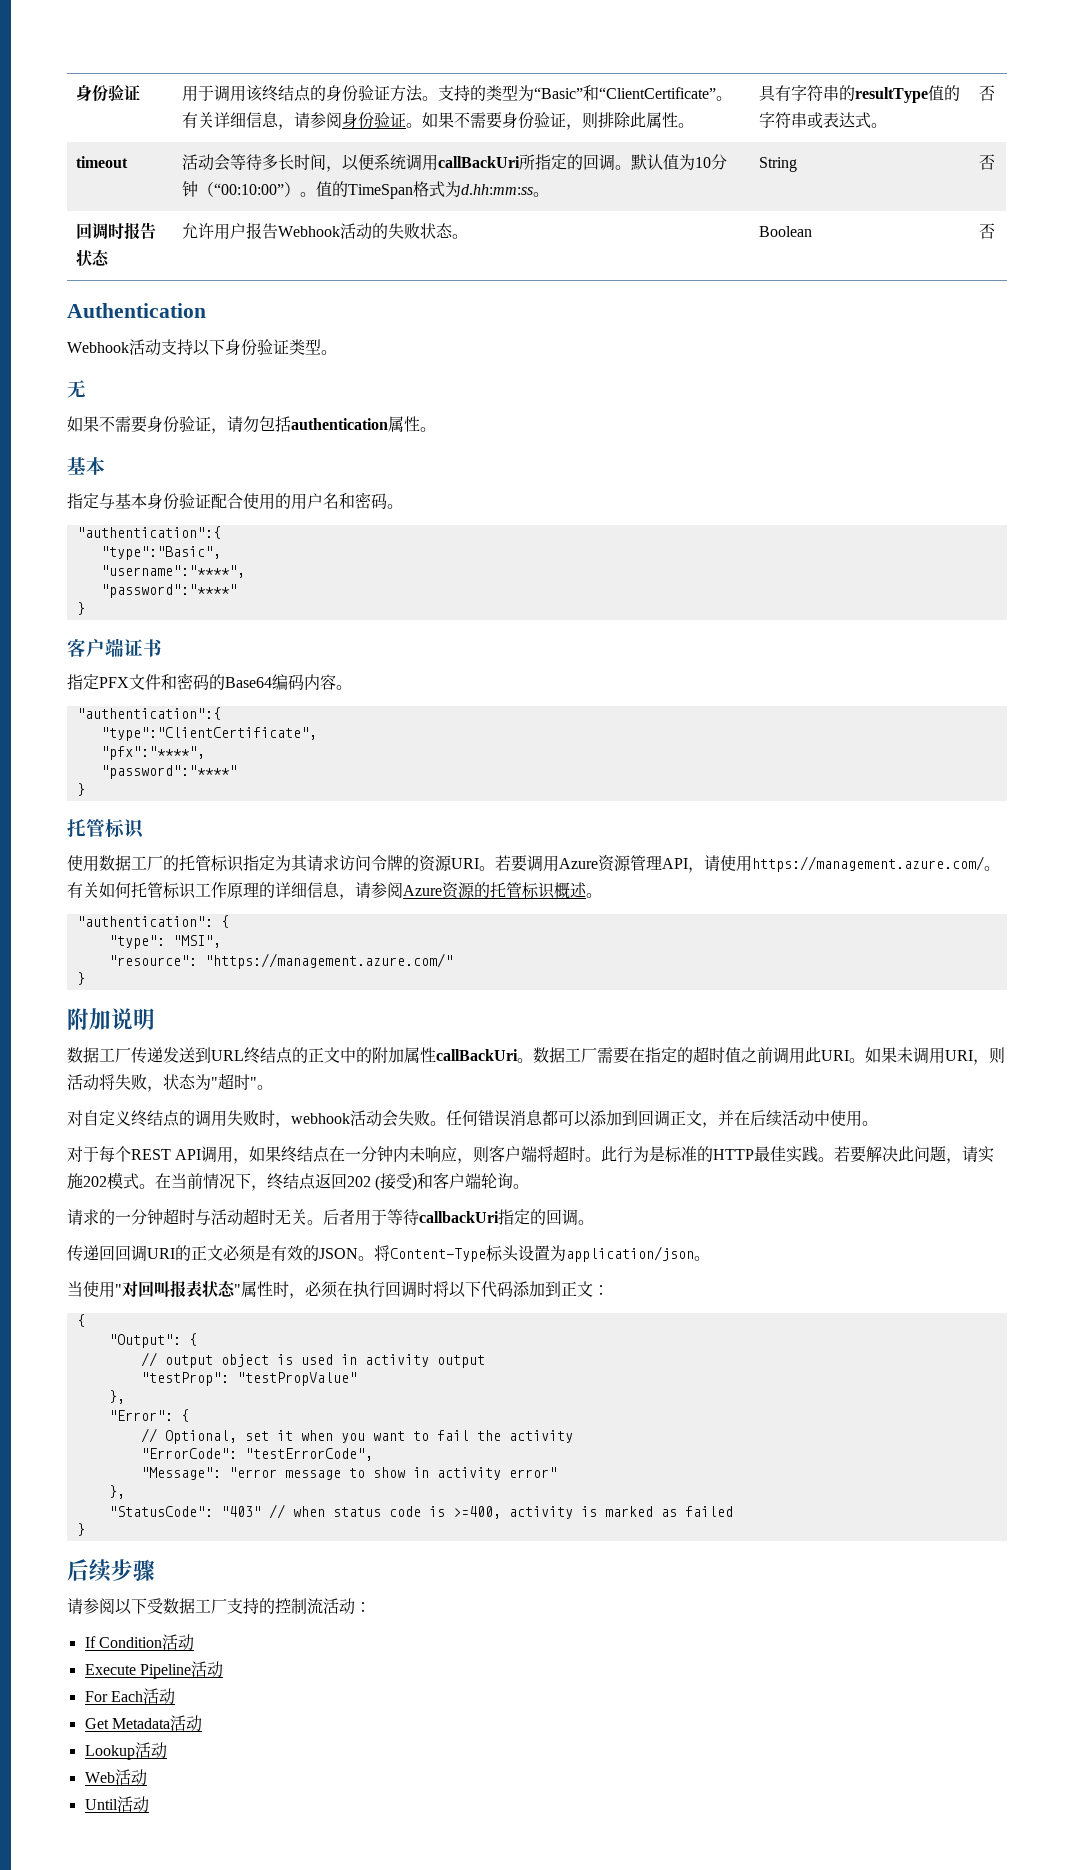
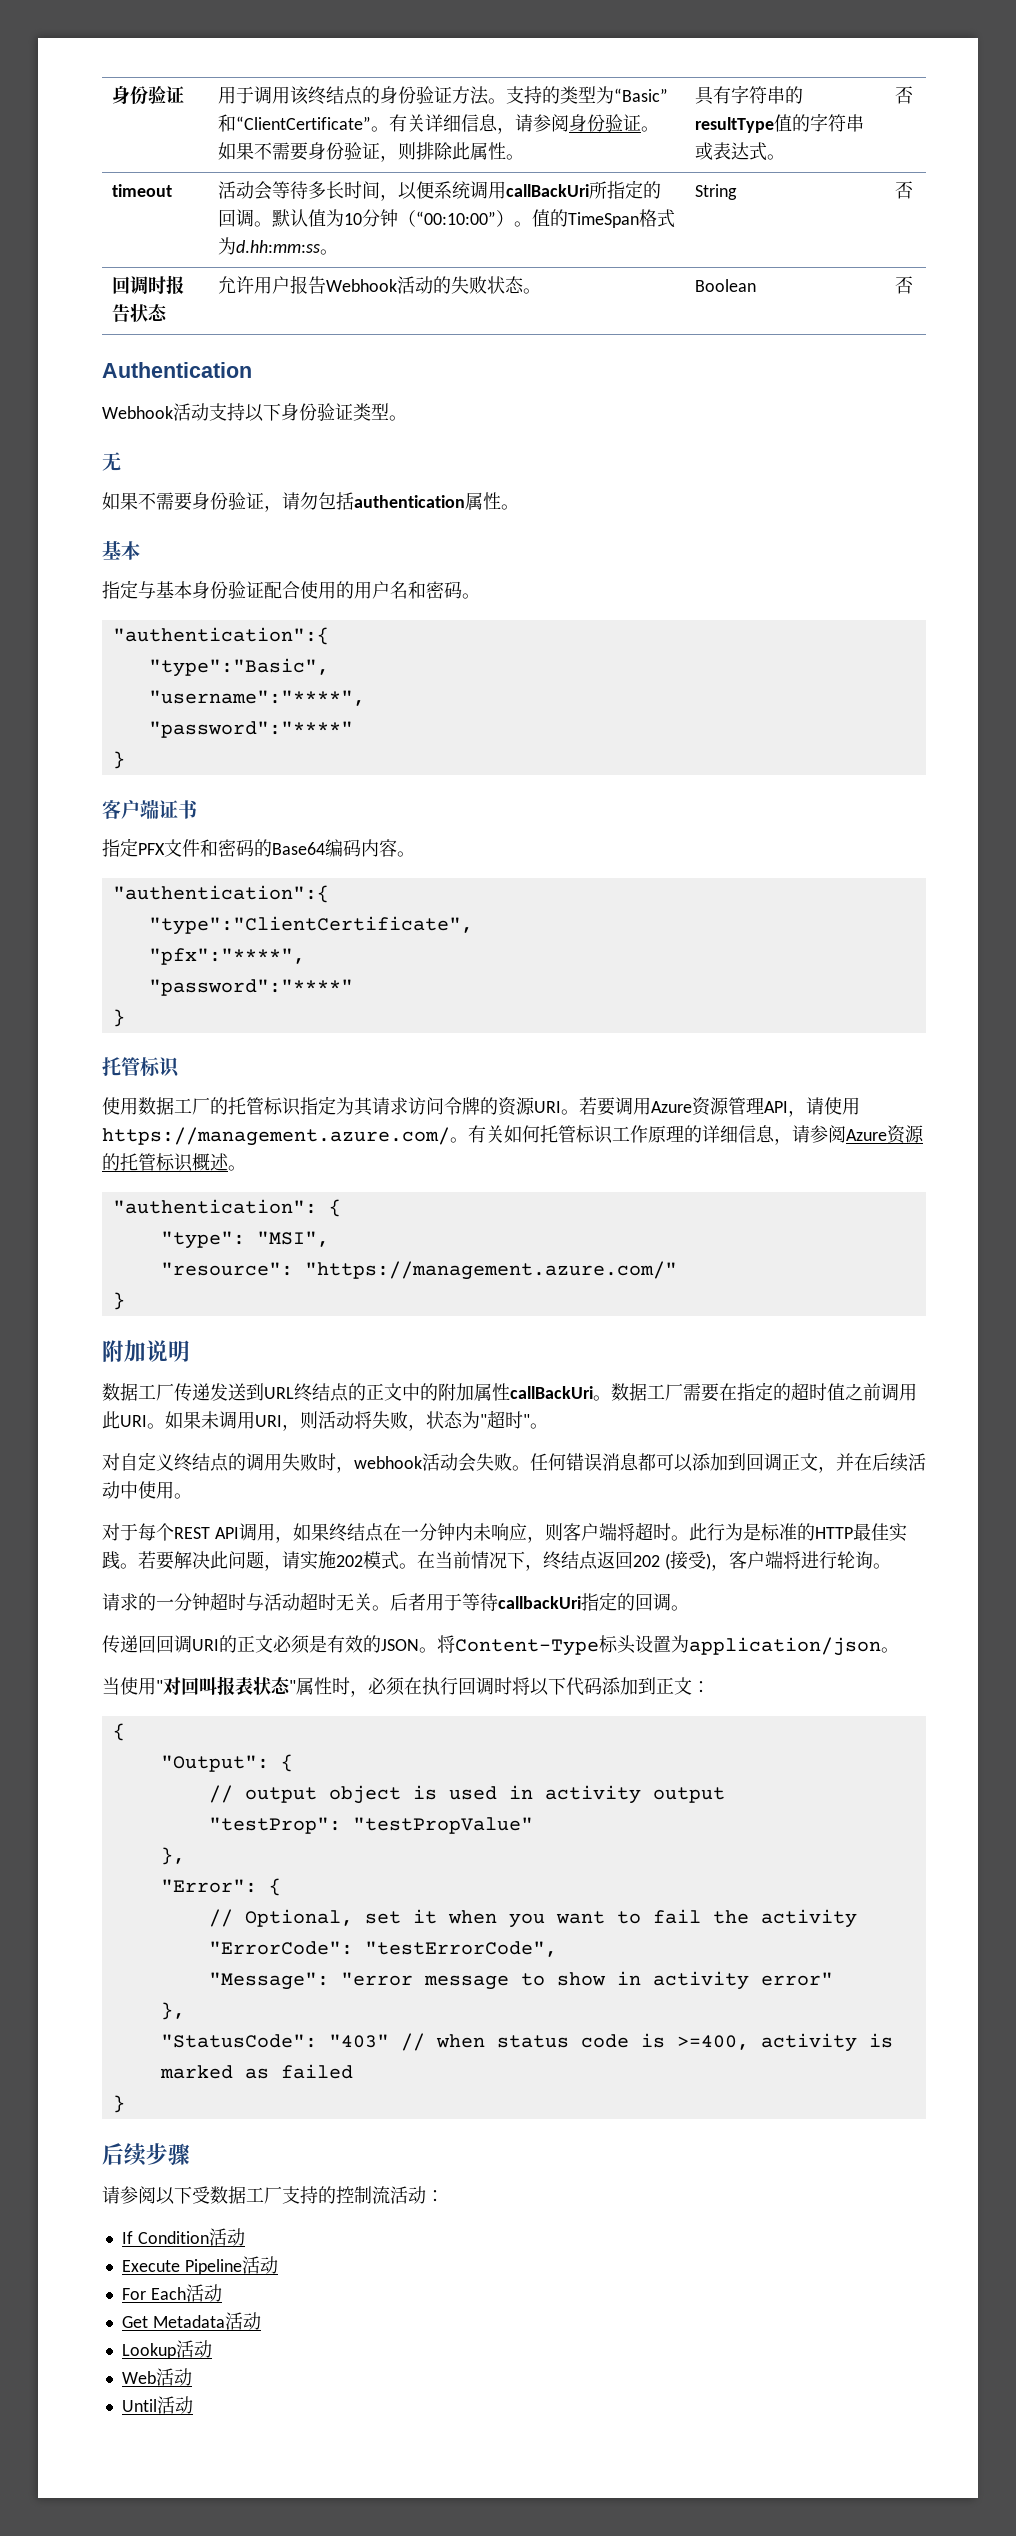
- 在当前情况下，终结点返回202 (接受)和客户端轮询。
+ 在当前情况下，终结点返回202 (接受)，客户端将进行轮询。

